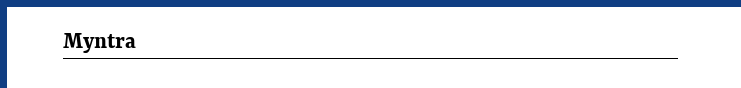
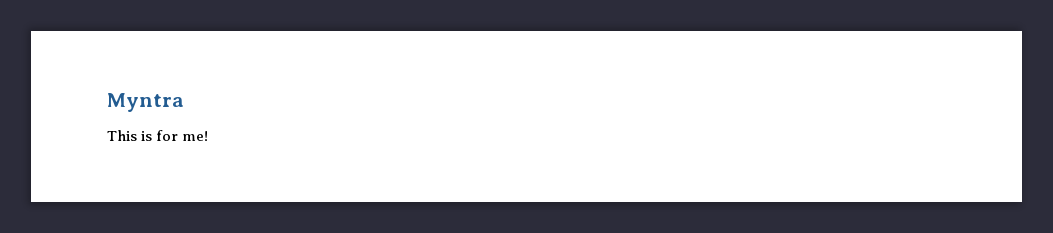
+ This is for me!

